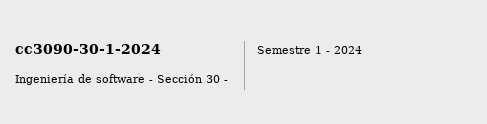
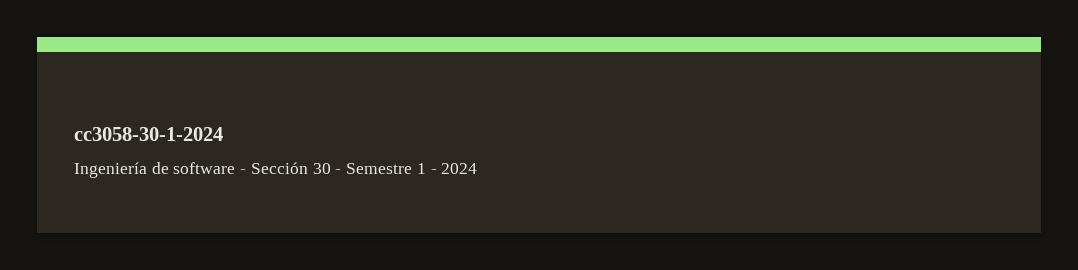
- cc3090-30-1-2024
+ cc3058-30-1-2024

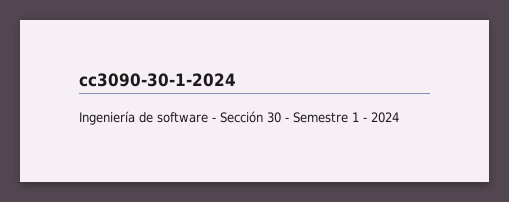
- cc3058-30-1-2024
+ cc3090-30-1-2024

